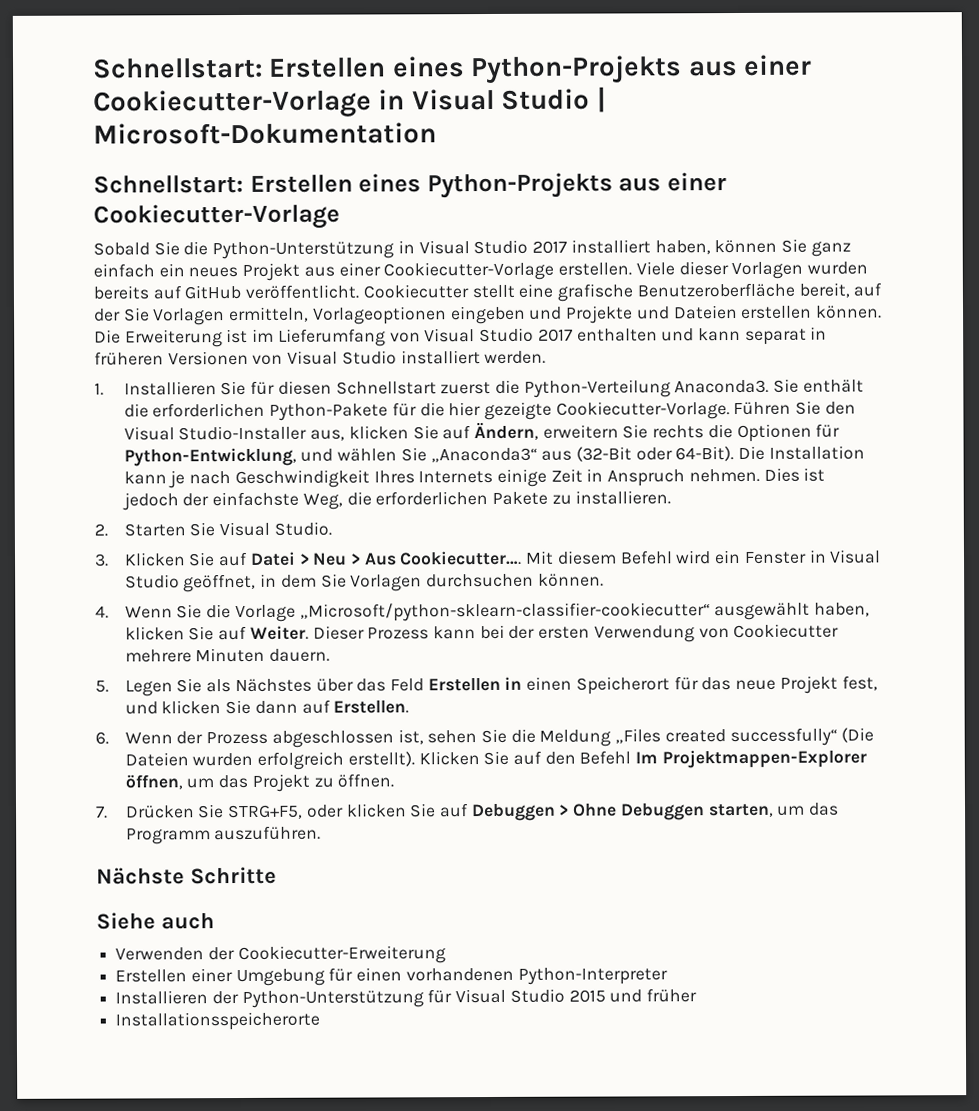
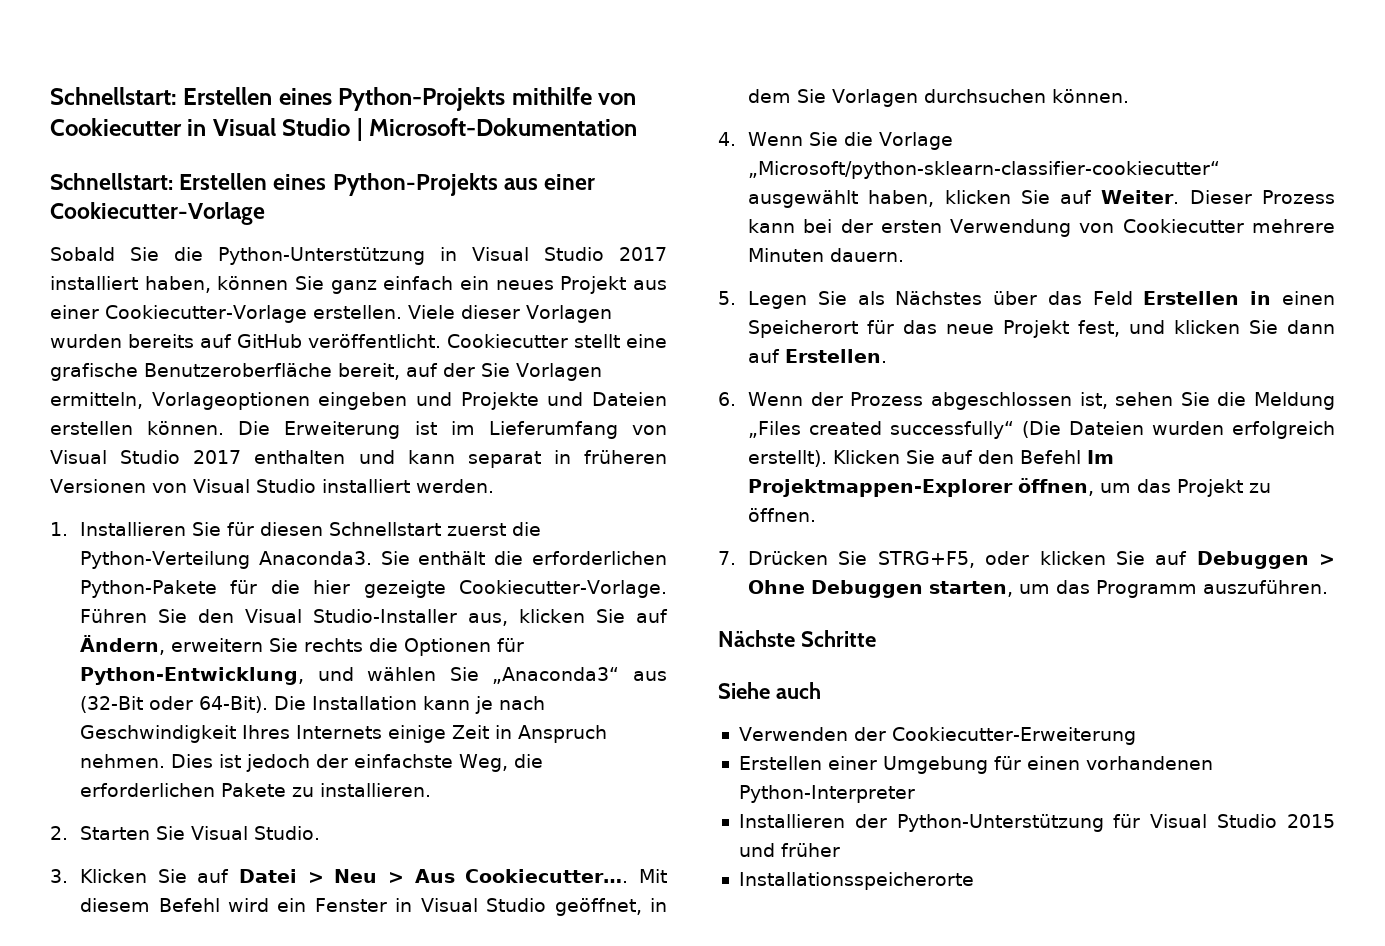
- Schnellstart: Erstellen eines Python-Projekts aus einer Cookiecutter-Vorlage in Visual Studio | Microsoft-Dokumentation
+ Schnellstart: Erstellen eines Python-Projekts mithilfe von Cookiecutter in Visual Studio | Microsoft-Dokumentation

